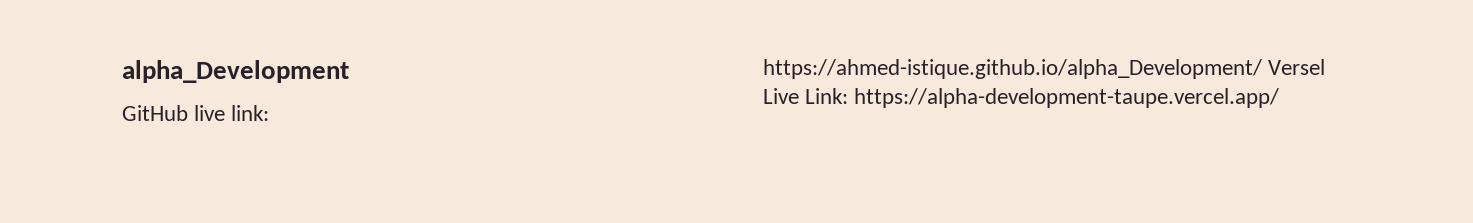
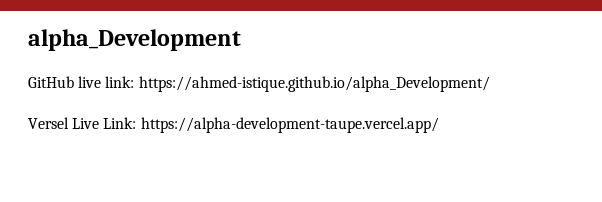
- GitHub live link: https://ahmed-istique.github.io/alpha_Development/ Versel Live Link: https://alpha-development-taupe.vercel.app/
+ GitHub live link: https://ahmed-istique.github.io/alpha_Development/
+ Versel Live Link: https://alpha-development-taupe.vercel.app/

